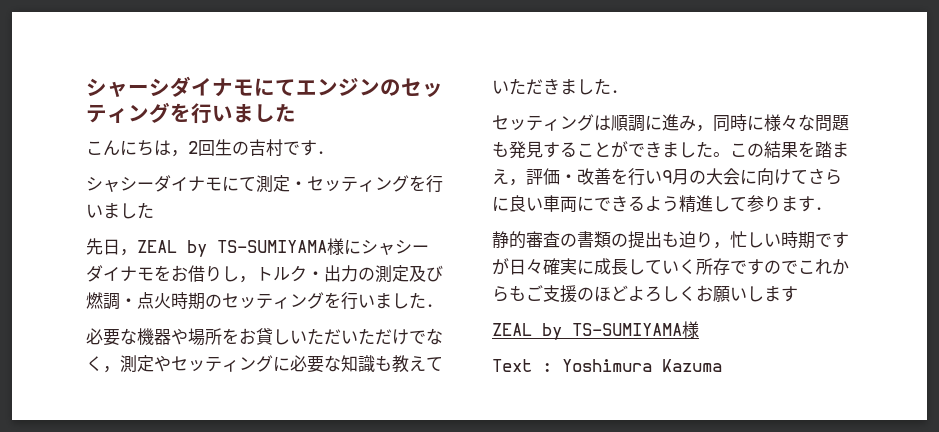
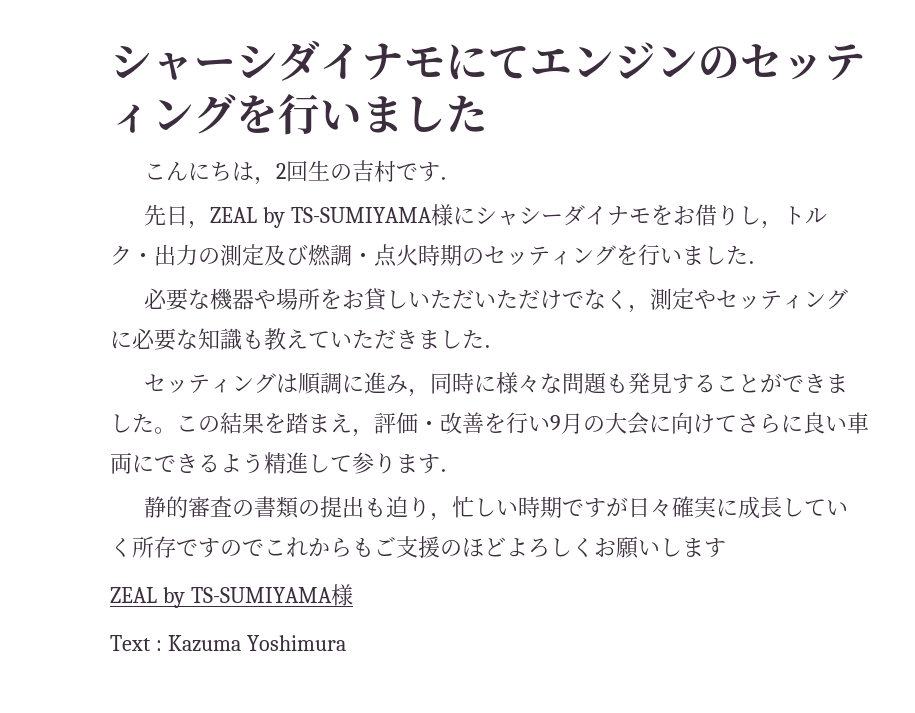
- シャシーダイナモにて測定・セッティングを行いました
- Text : Yoshimura Kazuma
+ Text : Kazuma Yoshimura

